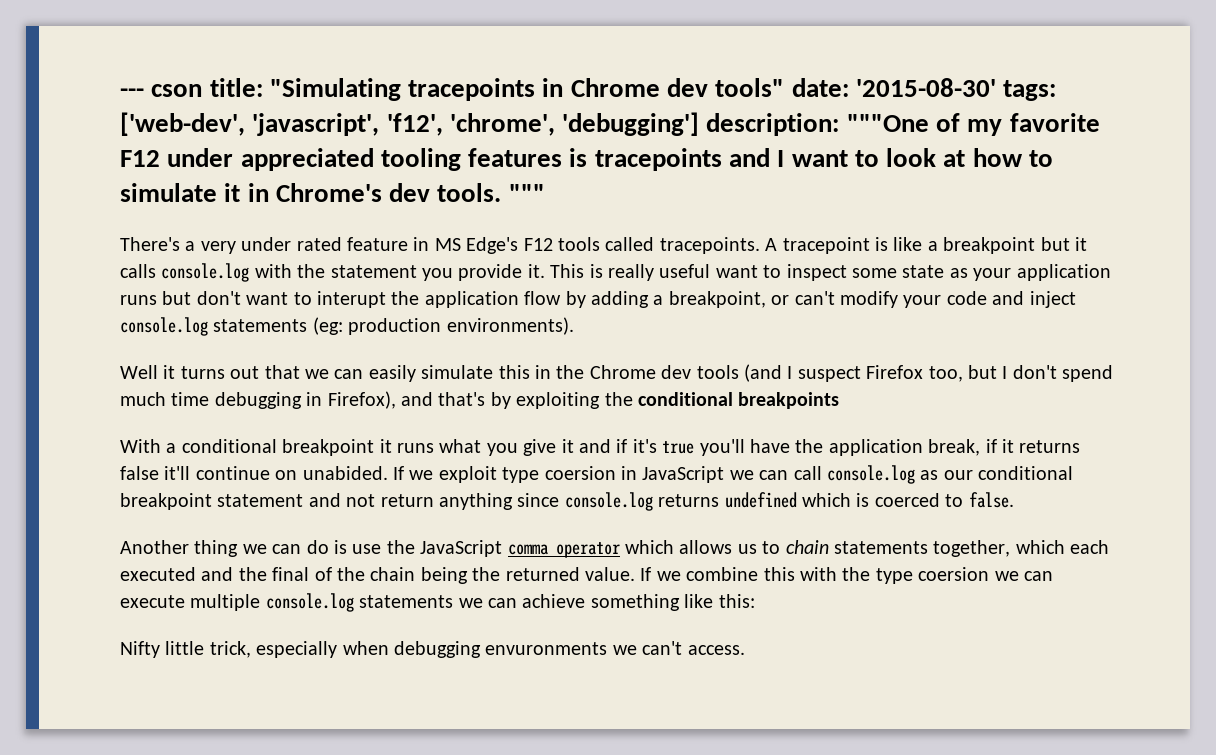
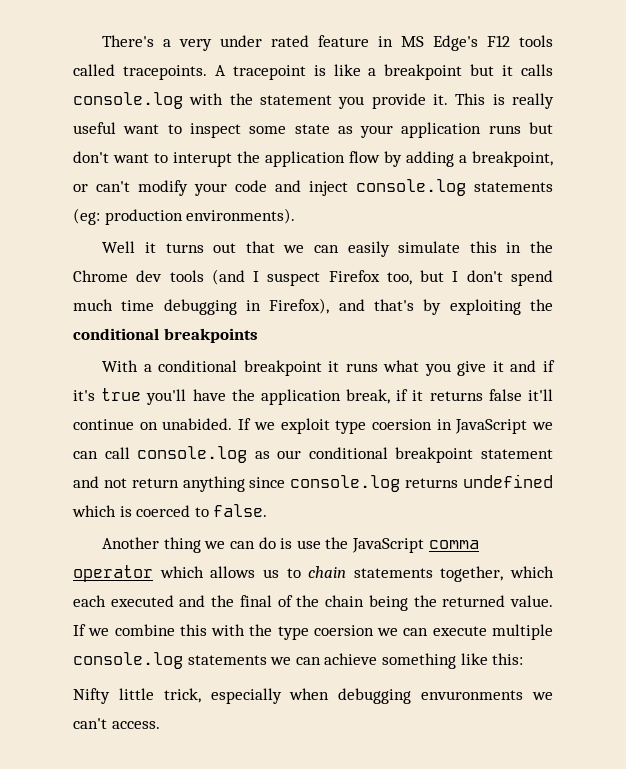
- --- cson title: "Simulating tracepoints in Chrome dev tools" date: '2015-08-30' tags: ['web-dev', 'javascript', 'f12', 'chrome', 'debugging'] description: """One of my favorite F12 under appreciated tooling features is tracepoints and I want to look at how to simulate it in Chrome's dev tools. """

